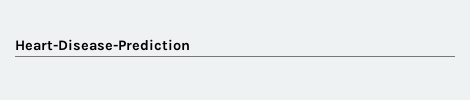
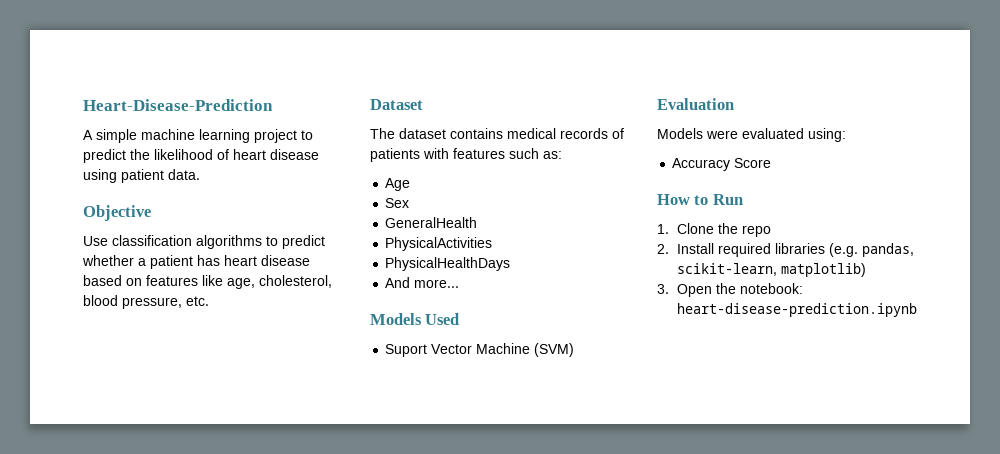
+ A simple machine learning project to predict the likelihood of heart disease using patient data.
+ Objective
+ Use classification algorithms to predict whether a patient has heart disease based on features like age, cholesterol, blood pressure, etc.
+ Dataset
+ The dataset contains medical records of patients with features such as:
+ Age
+ Sex
+ GeneralHealth
+ PhysicalActivities
+ PhysicalHealthDays
+ And more...
+ Models Used
+ Suport Vector Machine (SVM)
+ Evaluation
+ Models were evaluated using:
+ Accuracy Score
+ How to Run
+ 1. Clone the repo
+ 2. Install required libraries (e.g. pandas, scikit-learn, matplotlib)
+ 3. Open the notebook: heart-disease-prediction.ipynb

